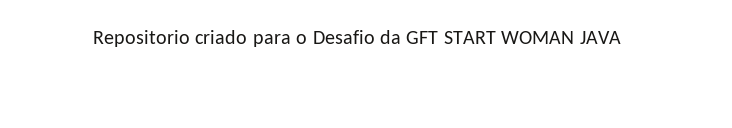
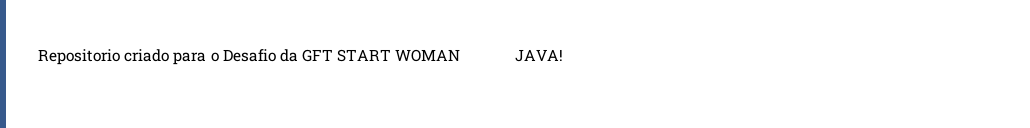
- Repositorio criado para o Desafio da GFT START WOMAN JAVA
+ Repositorio criado para o Desafio da GFT START WOMAN JAVA!

